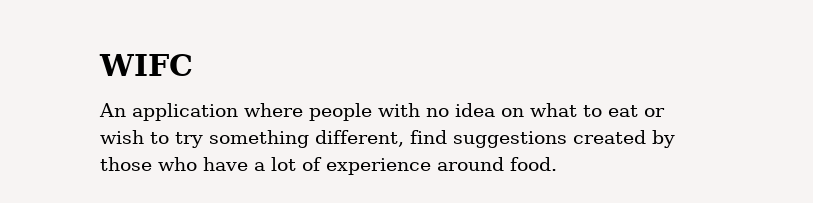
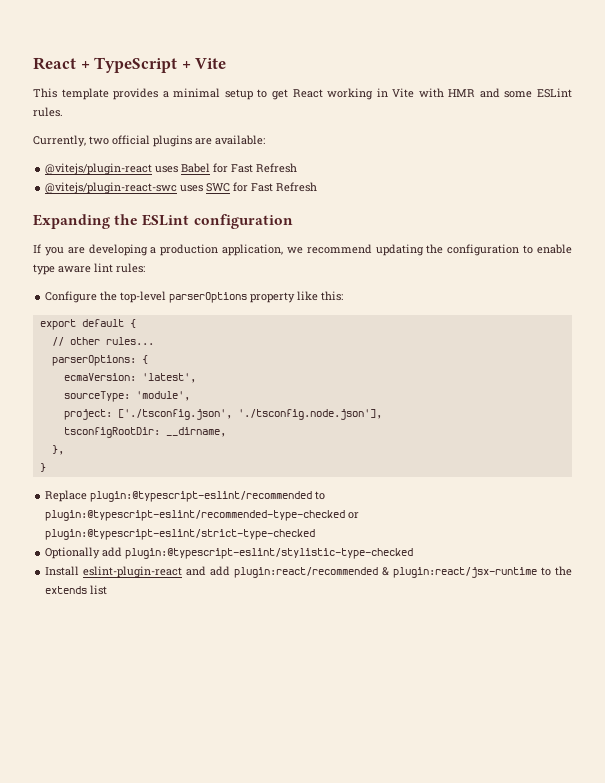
- WIFC
- An application where people with no idea on what to eat or wish to try something different, find suggestions created by those who have a lot of experience around food.
+ React + TypeScript + Vite
+ This template provides a minimal setup to get React working in Vite with HMR and some ESLint rules.
+ Currently, two official plugins are available:
+ @vitejs/plugin-react uses Babel for Fast Refresh
+ @vitejs/plugin-react-swc uses SWC for Fast Refresh
+ Expanding the ESLint configuration
+ If you are developing a production application, we recommend updating the configuration to enable type aware lint rules:
+ Configure the top-level parserOptions property like this:
+ export default {
+ // other rules...
+ parserOptions: {
+ ecmaVersion: 'latest',
+ sourceType: 'module',
+ project: ['./tsconfig.json', './tsconfig.node.json'],
+ tsconfigRootDir: __dirname,
+ },
+ }
+ Replace plugin:@typescript-eslint/recommended to plugin:@typescript-eslint/recommended-type-checked or plugin:@typescript-eslint/strict-type-checked
+ Optionally add plugin:@typescript-eslint/stylistic-type-checked
+ Install eslint-plugin-react and add plugin:react/recommended & plugin:react/jsx-runtime to the extends list

